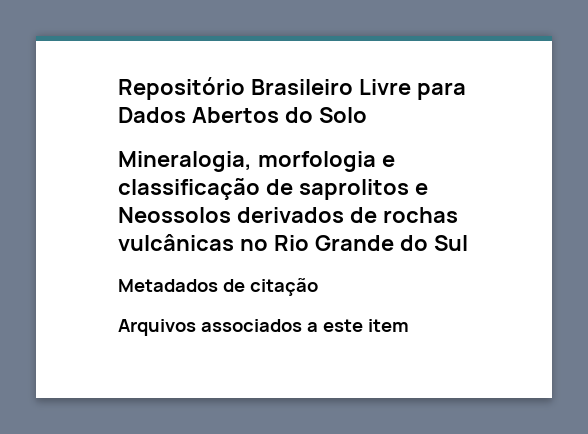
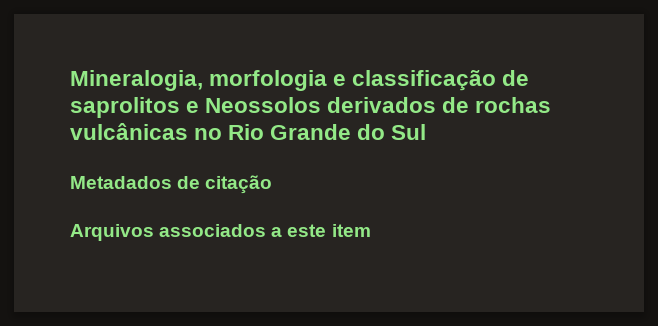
- Repositório Brasileiro Livre para Dados Abertos do Solo

